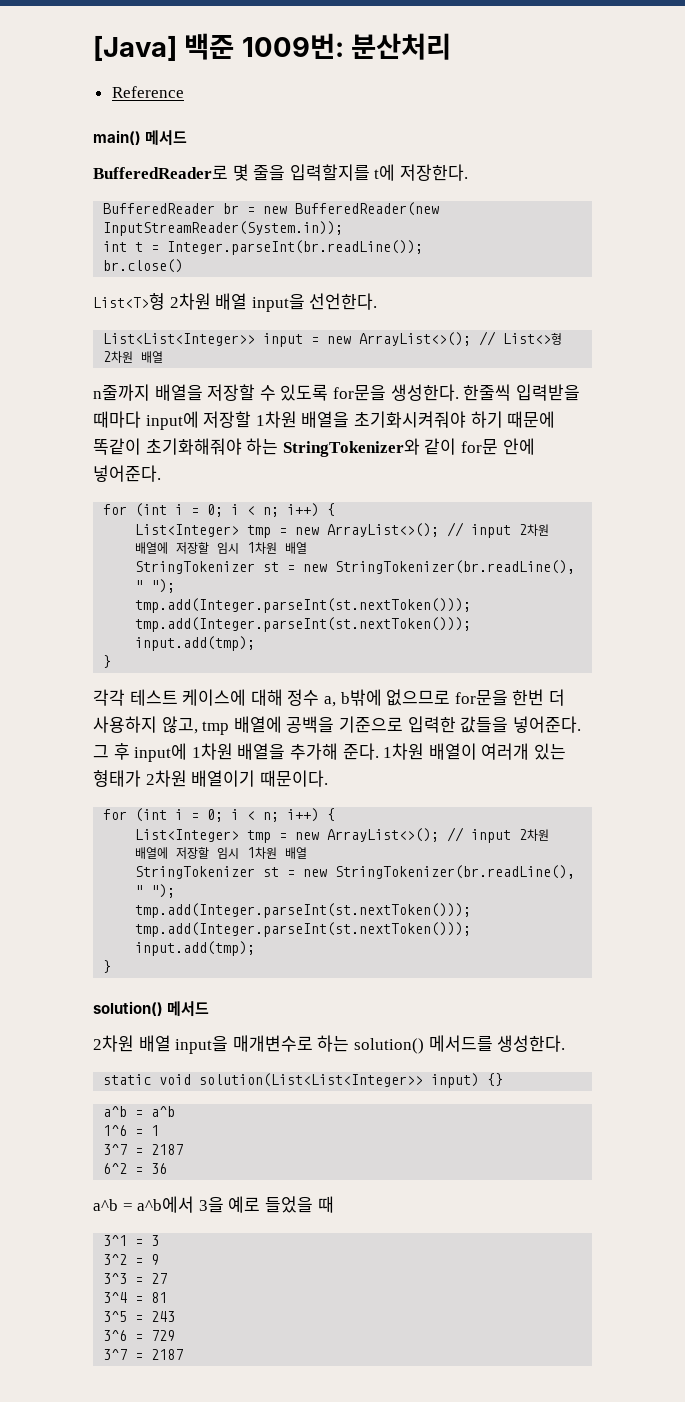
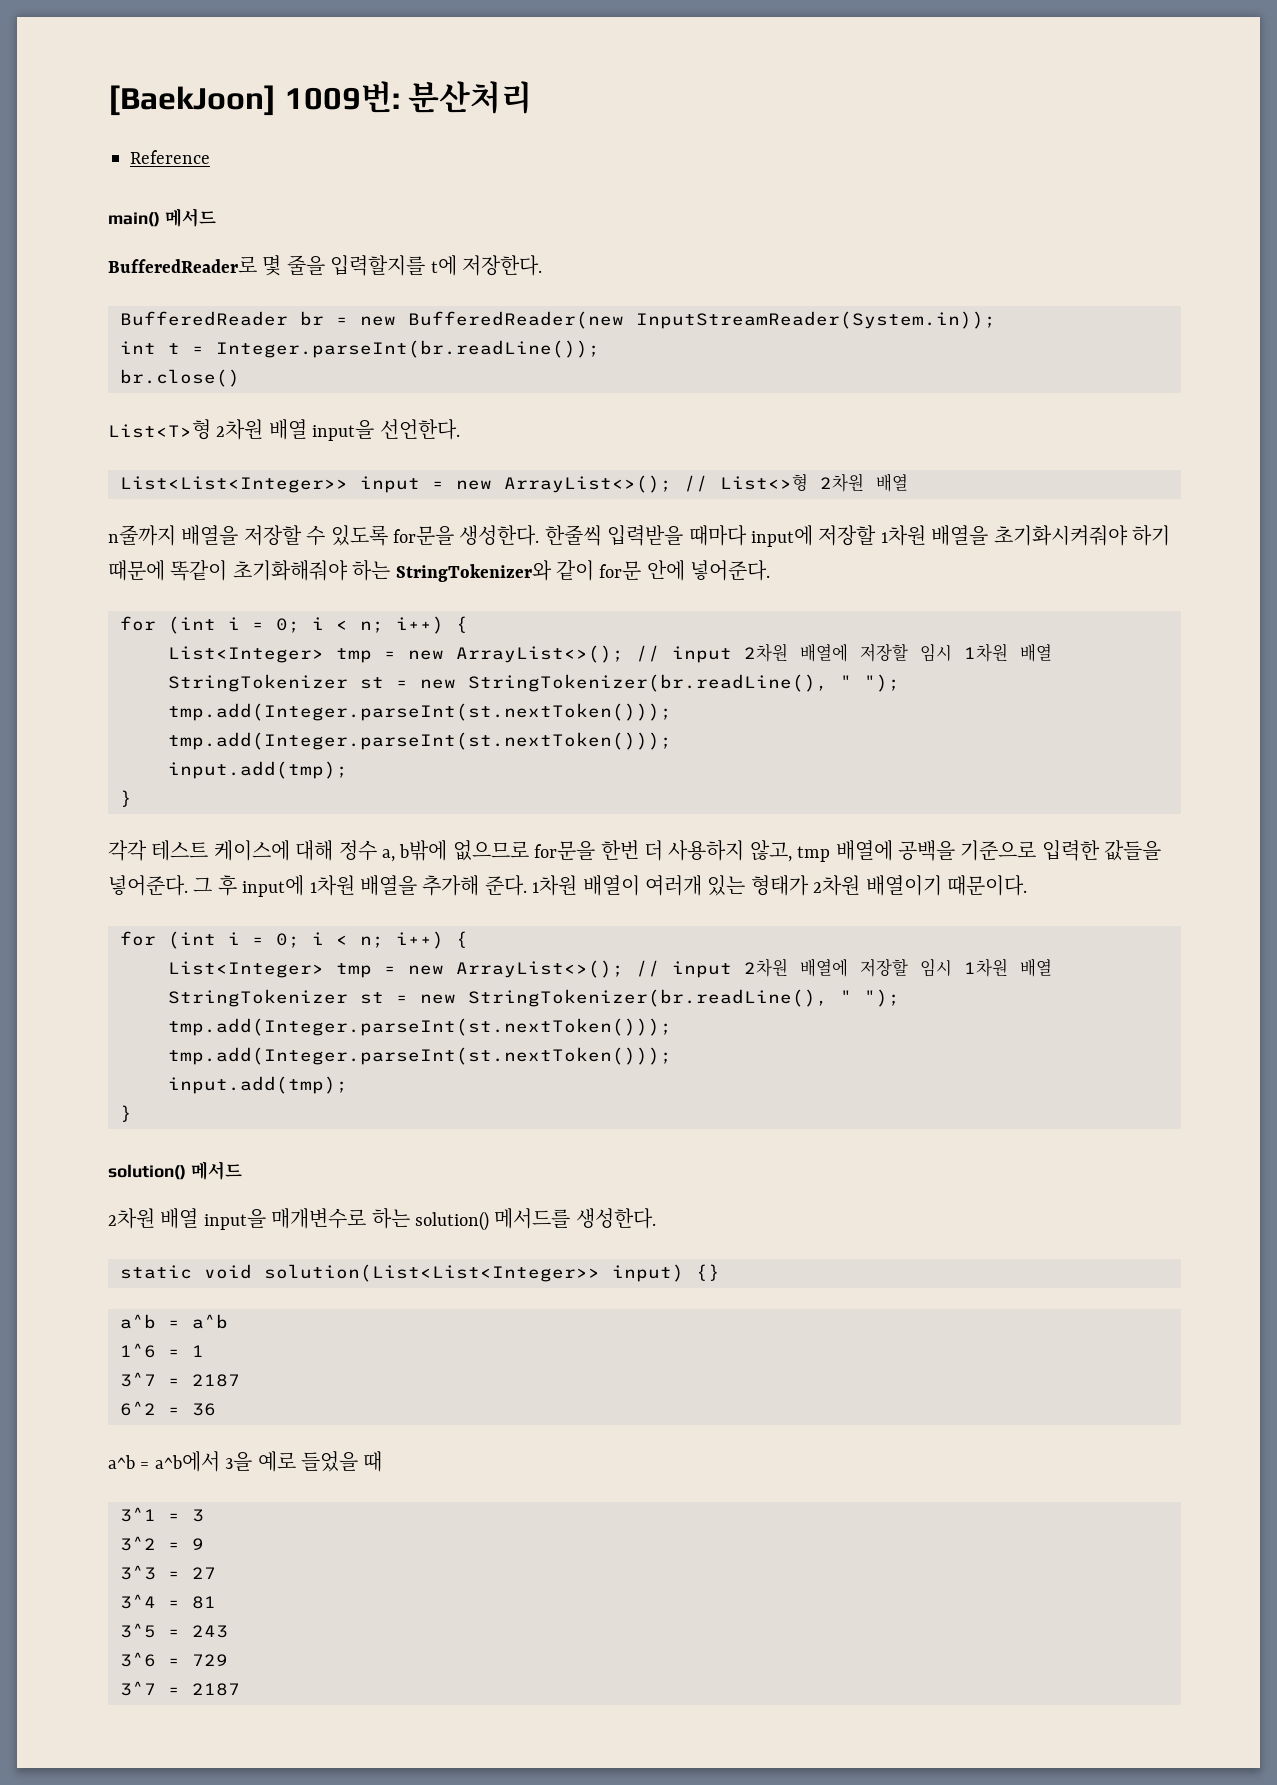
- [Java] 백준 1009번: 분산처리
+ [BaekJoon] 1009번: 분산처리

